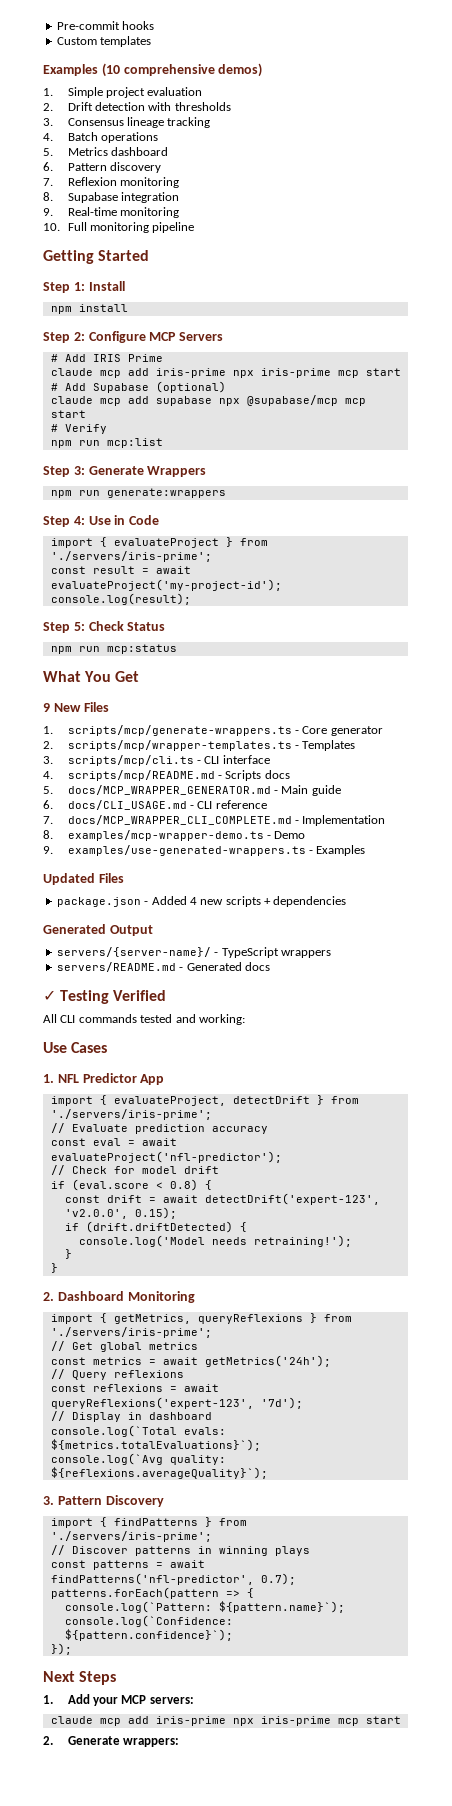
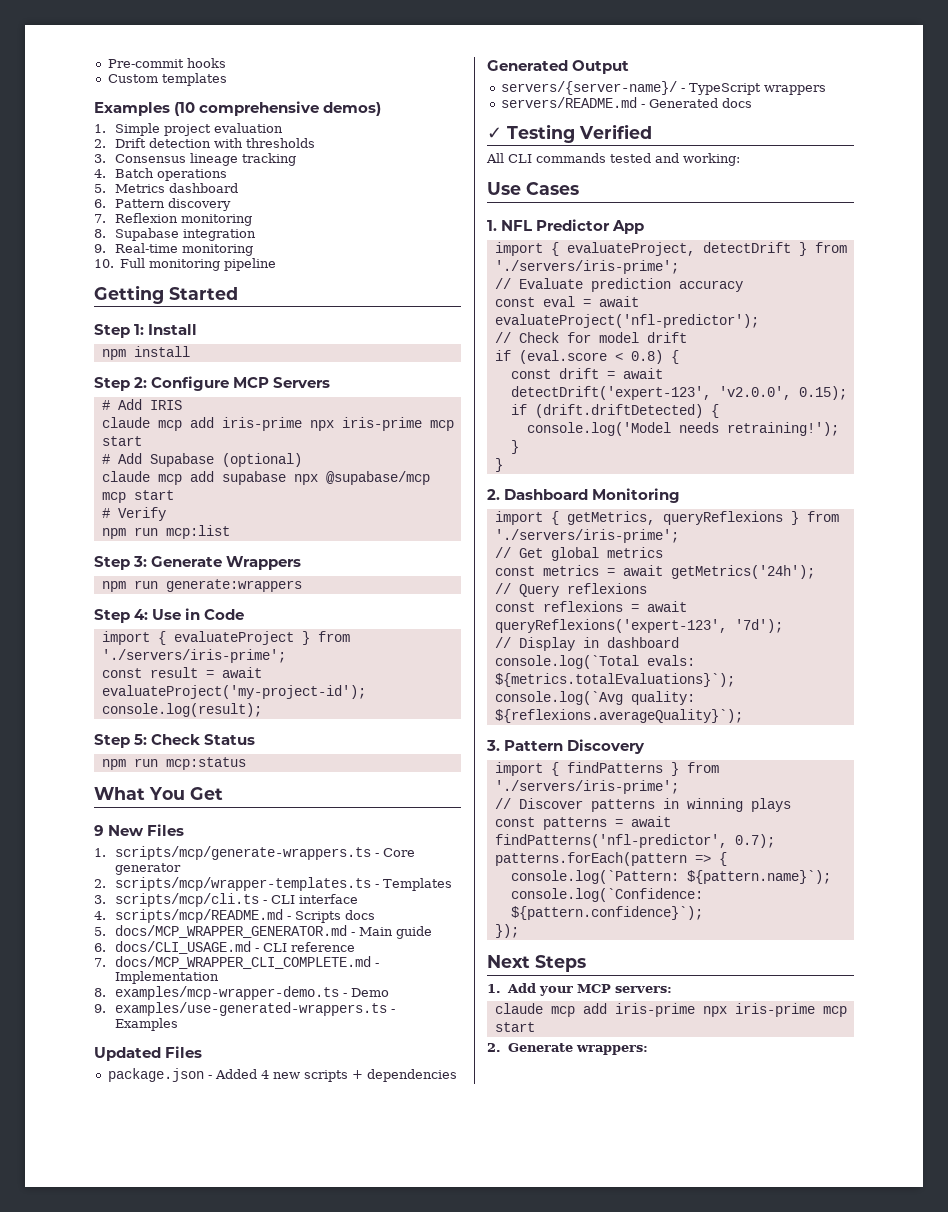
- # Add IRIS Prime
+ # Add IRIS

